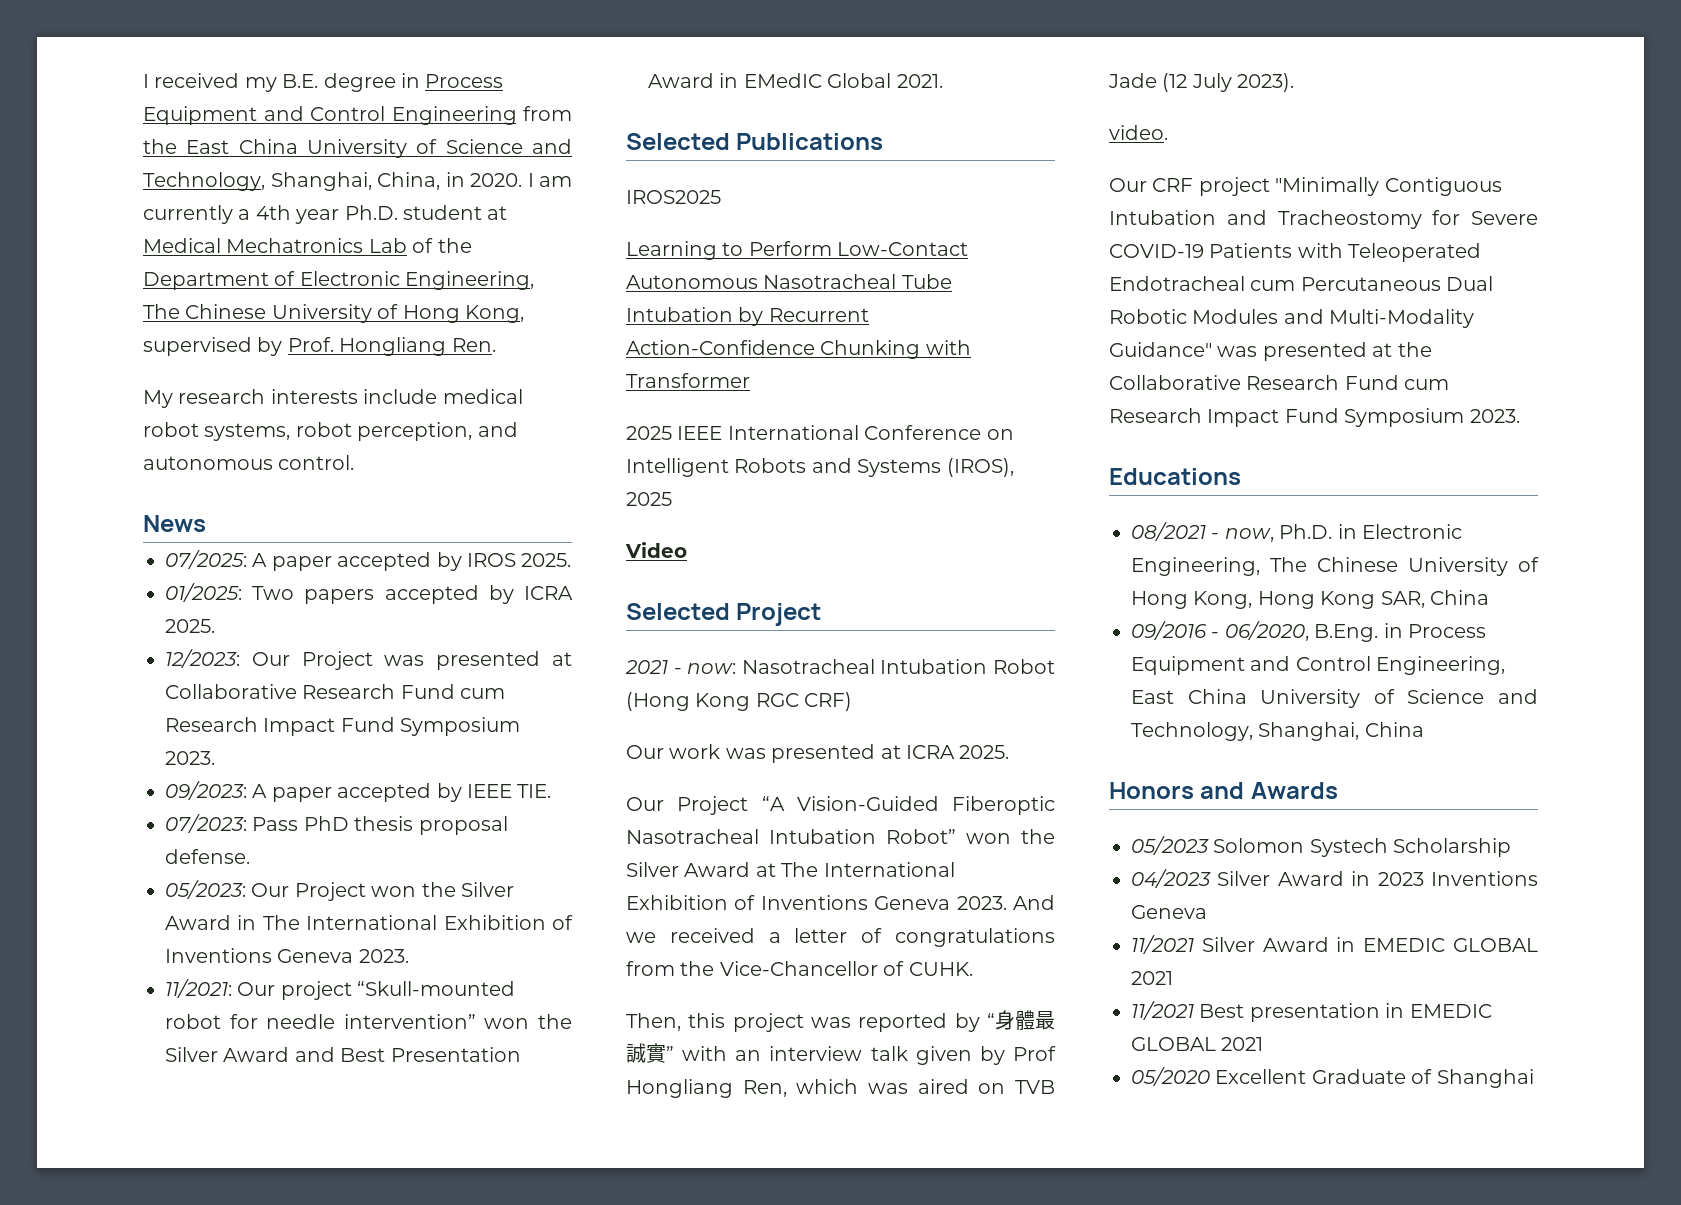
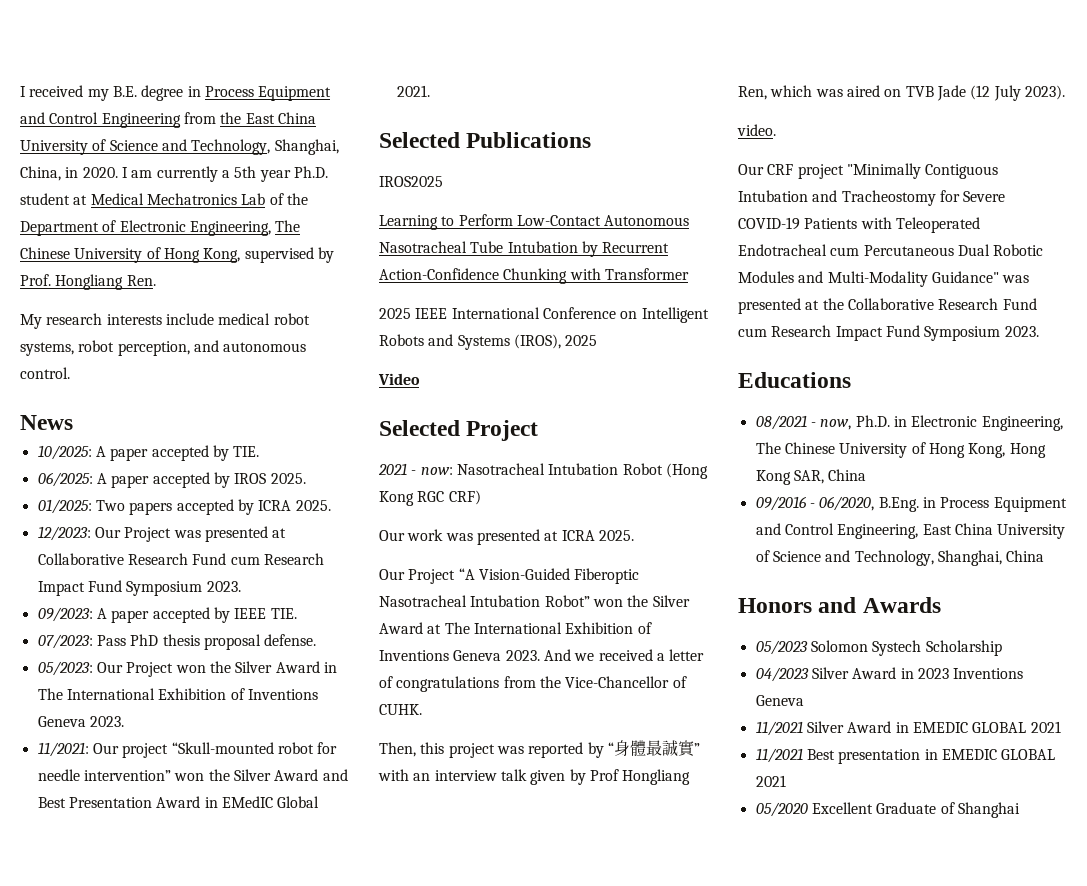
- I am currently a 4th year Ph.D. student at Medical Mechatronics Lab of the Department of Electronic Engineering, The Chinese University of Hong Kong, supervised by Prof. Hongliang Ren.
+ I am currently a 5th year Ph.D. student at Medical Mechatronics Lab of the Department of Electronic Engineering, The Chinese University of Hong Kong, supervised by Prof. Hongliang Ren.
- 07/2025: A paper accepted by IROS 2025.
+ 10/2025: A paper accepted by TIE.
+ 06/2025: A paper accepted by IROS 2025.

